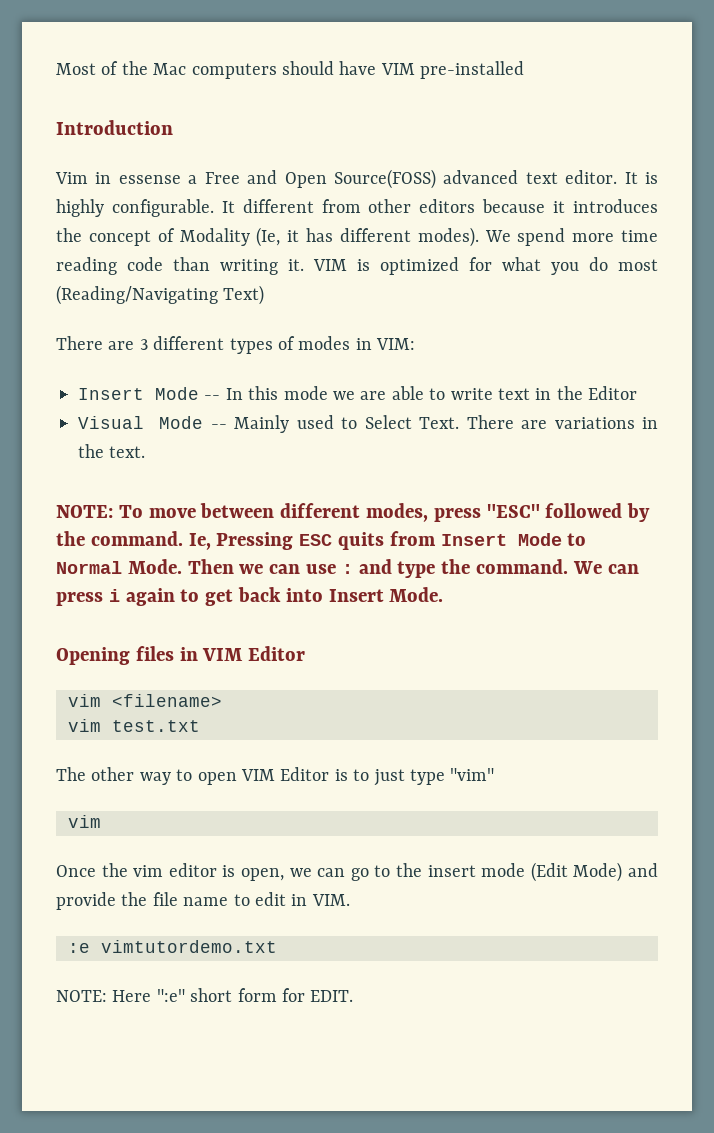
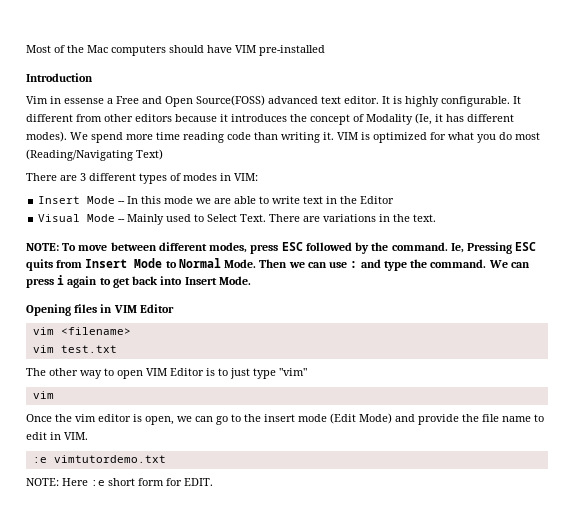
- NOTE: To move between different modes, press "ESC" followed by the command.
+ NOTE: To move between different modes, press ESC followed by the command.
- NOTE: Here ":e" short form for EDIT.
+ NOTE: Here :e short form for EDIT.

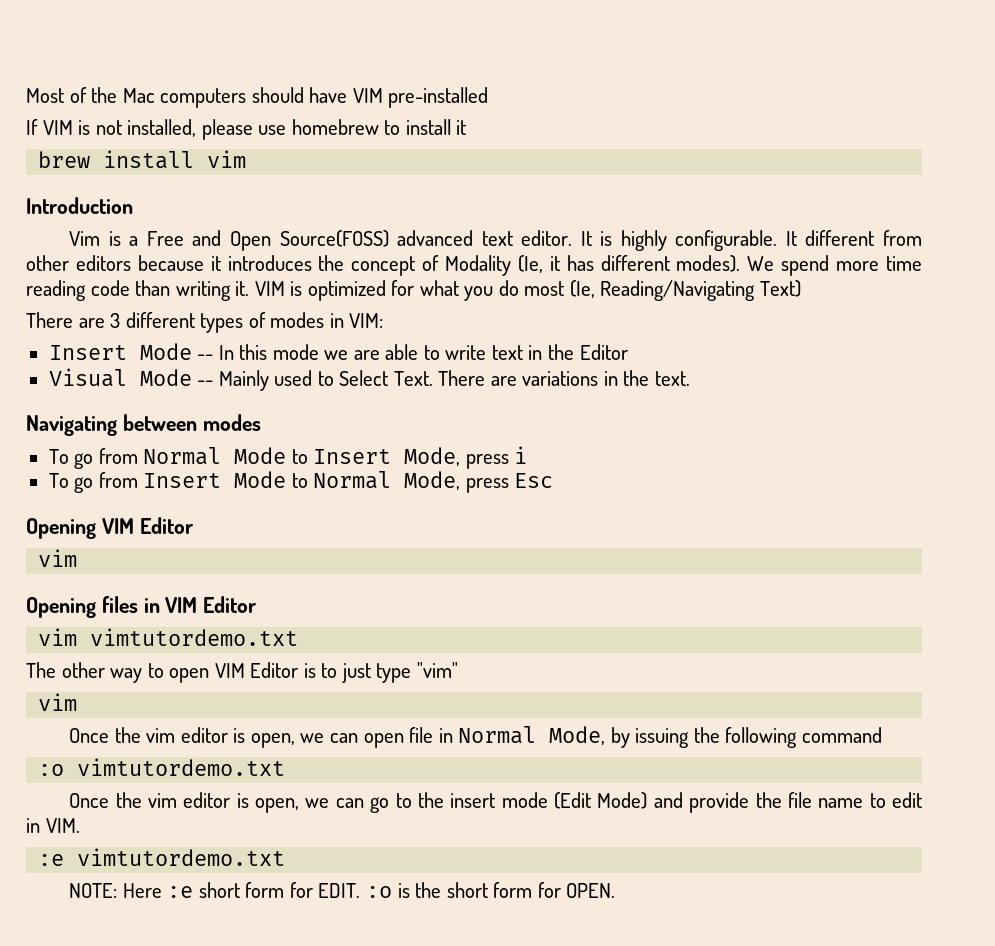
+ If VIM is not installed, please use homebrew to install it
+ brew install vim
- Vim in essense a Free and Open Source(FOSS) advanced text editor.
+ Vim is a Free and Open Source(FOSS) advanced text editor.
- VIM is optimized for what you do most (Reading/Navigating Text)
+ VIM is optimized for what you do most (Ie, Reading/Navigating Text)
- NOTE: To move between different modes, press ESC followed by the command. Ie, Pressing ESC quits from Insert Mode to Normal Mode. Then we can use : and type the command. We can press i again to get back into Insert Mode.
+ Navigating between modes
+ To go from Normal Mode to Insert Mode, press i
+ To go from Insert Mode to Normal Mode, press Esc
+ Opening VIM Editor
+ vim
- vim <filename>
- vim test.txt
+ vim vimtutordemo.txt
+ Once the vim editor is open, we can open file in Normal Mode, by issuing the following command
+ :o vimtutordemo.txt
- NOTE: Here :e short form for EDIT.
+ NOTE: Here :e short form for EDIT. :o is the short form for OPEN.

